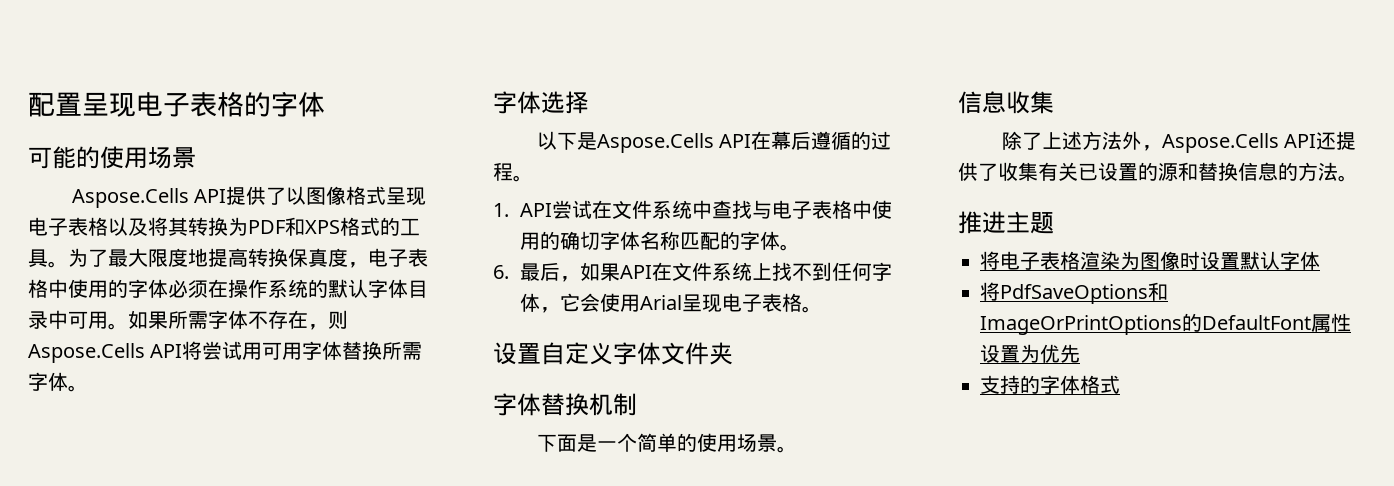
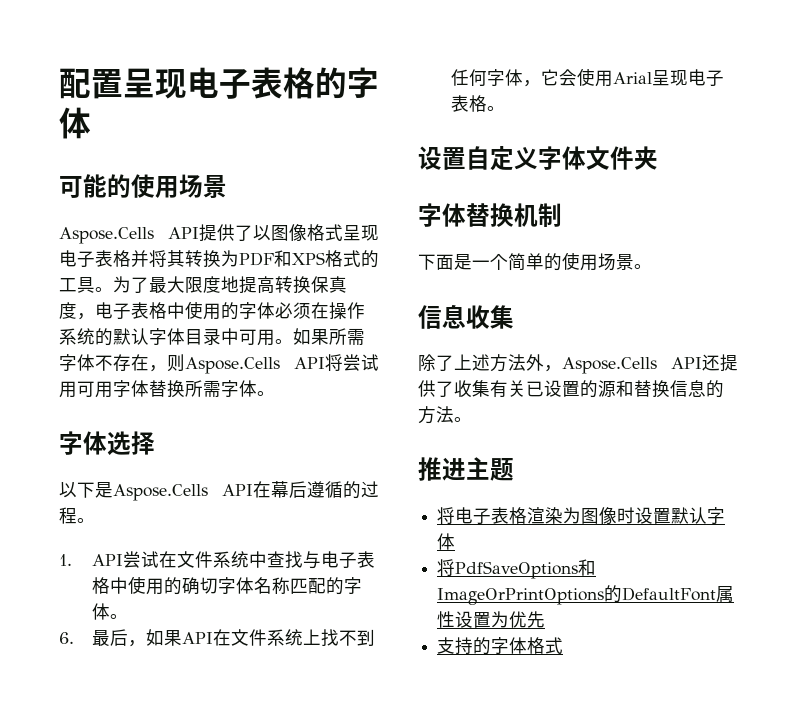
- Aspose.Cells API提供了以图像格式呈现电子表格以及将其转换为PDF和XPS格式的工具。
+ Aspose.Cells API提供了以图像格式呈现电子表格并将其转换为PDF和XPS格式的工具。

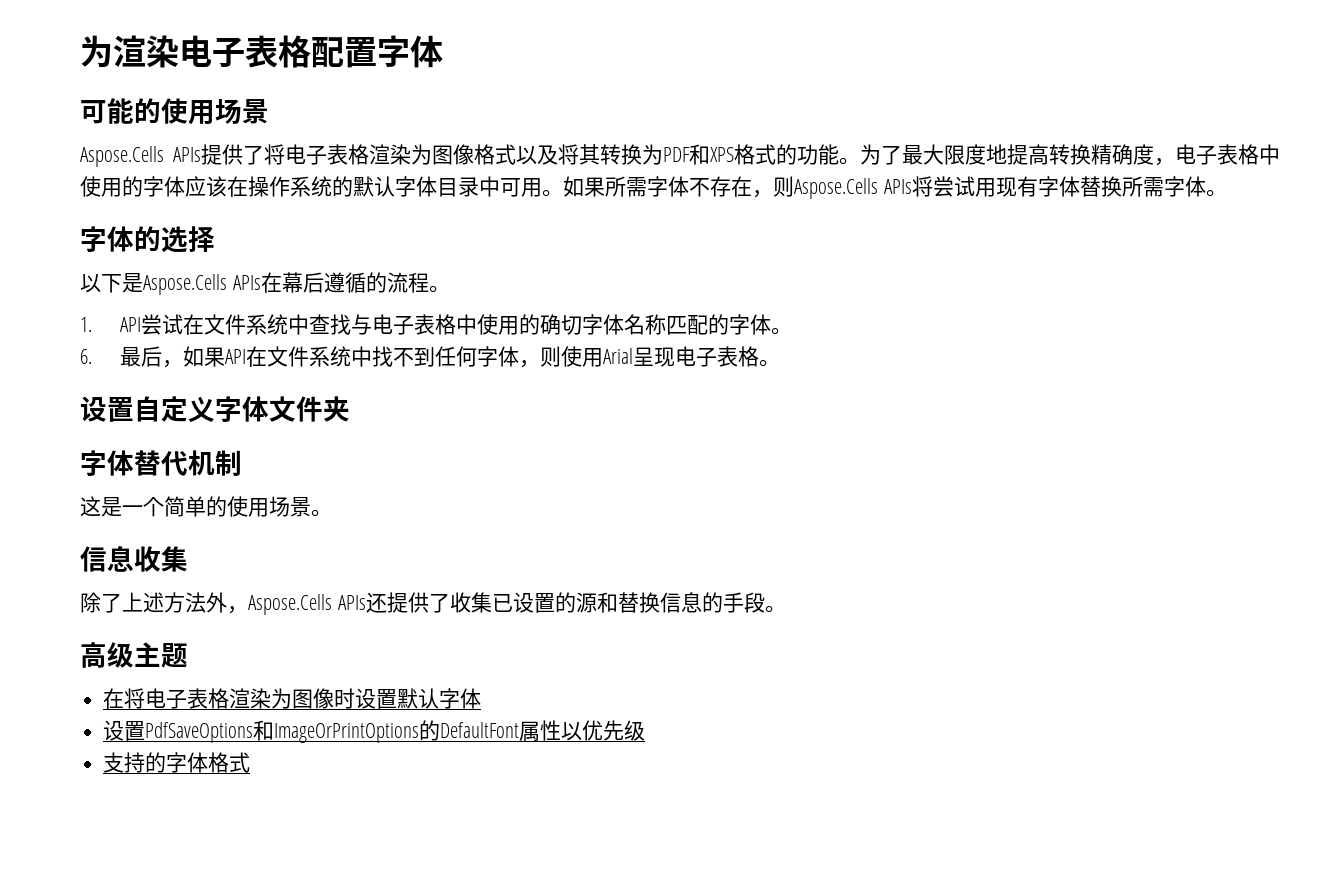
- 配置呈现电子表格的字体
+ 为渲染电子表格配置字体
- Aspose.Cells API提供了以图像格式呈现电子表格并将其转换为PDF和XPS格式的工具。
+ Aspose.Cells APIs提供了将电子表格渲染为图像格式以及将其转换为PDF和XPS格式的功能。
- 为了最大限度地提高转换保真度，电子表格中使用的字体必须在操作系统的默认字体目录中可用。
+ 为了最大限度地提高转换精确度，电子表格中使用的字体应该在操作系统的默认字体目录中可用。
- 如果所需字体不存在，则Aspose.Cells API将尝试用可用字体替换所需字体。
+ 如果所需字体不存在，则Aspose.Cells APIs将尝试用现有字体替换所需字体。
- 字体选择
+ 字体的选择
- 以下是Aspose.Cells API在幕后遵循的过程。
+ 以下是Aspose.Cells APIs在幕后遵循的流程。
- 6.最后，如果API在文件系统上找不到任何字体，它会使用Arial呈现电子表格。
+ 6.最后，如果API在文件系统中找不到任何字体，则使用Arial呈现电子表格。
- 字体替换机制
+ 字体替代机制
- 下面是一个简单的使用场景。
+ 这是一个简单的使用场景。
- 除了上述方法外，Aspose.Cells API还提供了收集有关已设置的源和替换信息的方法。
- 推进主题
+ 除了上述方法外，Aspose.Cells APIs还提供了收集已设置的源和替换信息的手段。
+ 高级主题
- 将电子表格渲染为图像时设置默认字体
+ 在将电子表格渲染为图像时设置默认字体
- 将PdfSaveOptions和ImageOrPrintOptions的DefaultFont属性设置为优先
+ 设置PdfSaveOptions和ImageOrPrintOptions的DefaultFont属性以优先级

